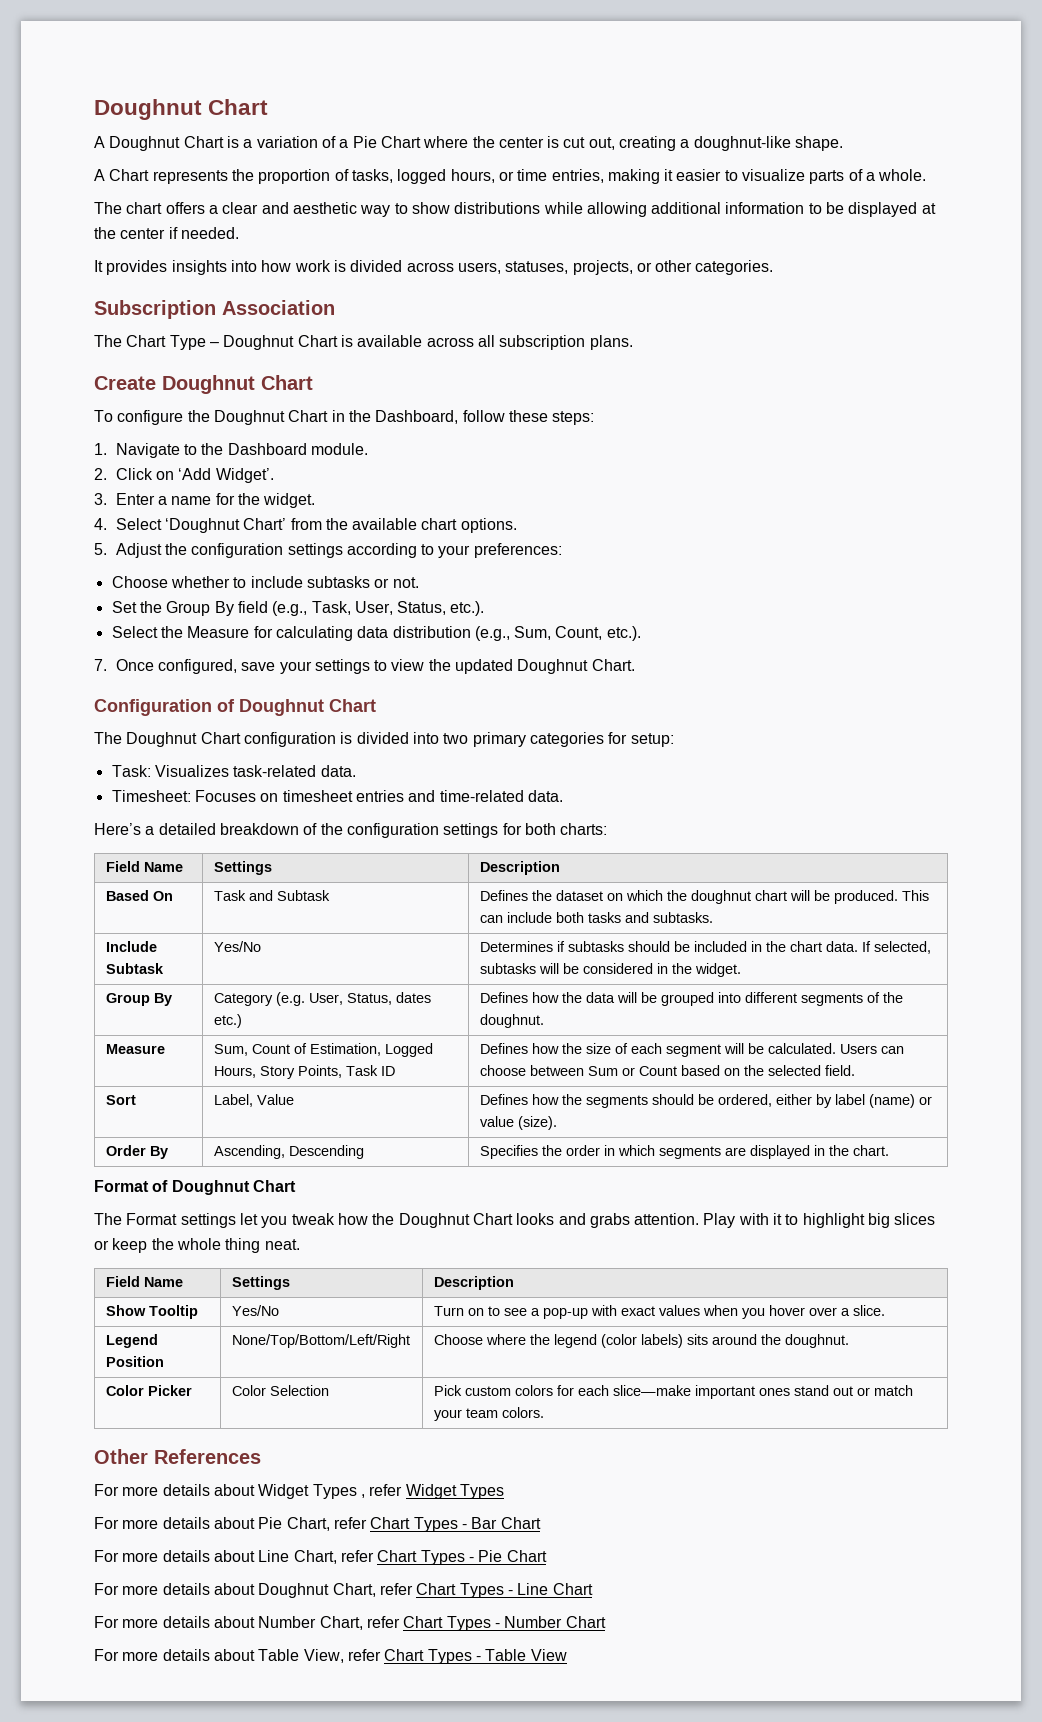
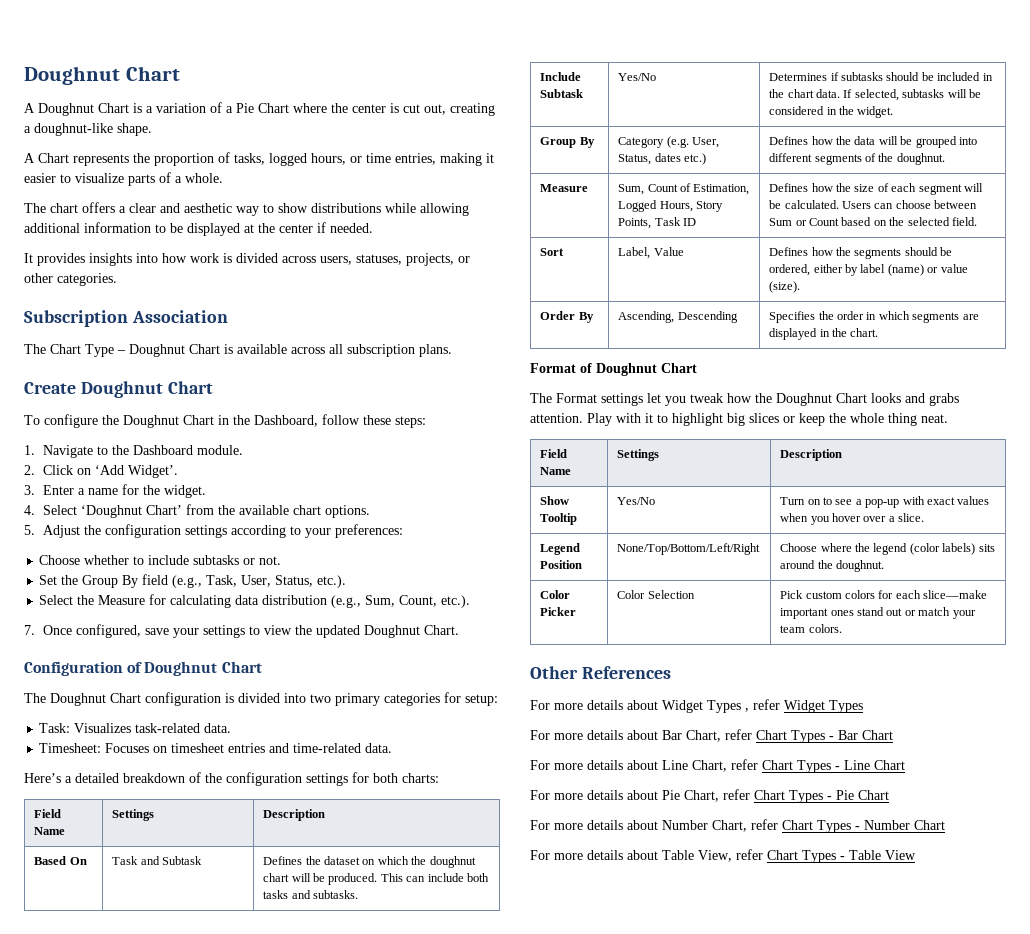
- For more details about Pie Chart, refer Chart Types - Bar Chart
+ For more details about Bar Chart, refer Chart Types - Bar Chart
- For more details about Line Chart, refer Chart Types - Pie Chart
- For more details about Doughnut Chart, refer Chart Types - Line Chart
+ For more details about Line Chart, refer Chart Types - Line Chart
+ For more details about Pie Chart, refer Chart Types - Pie Chart

